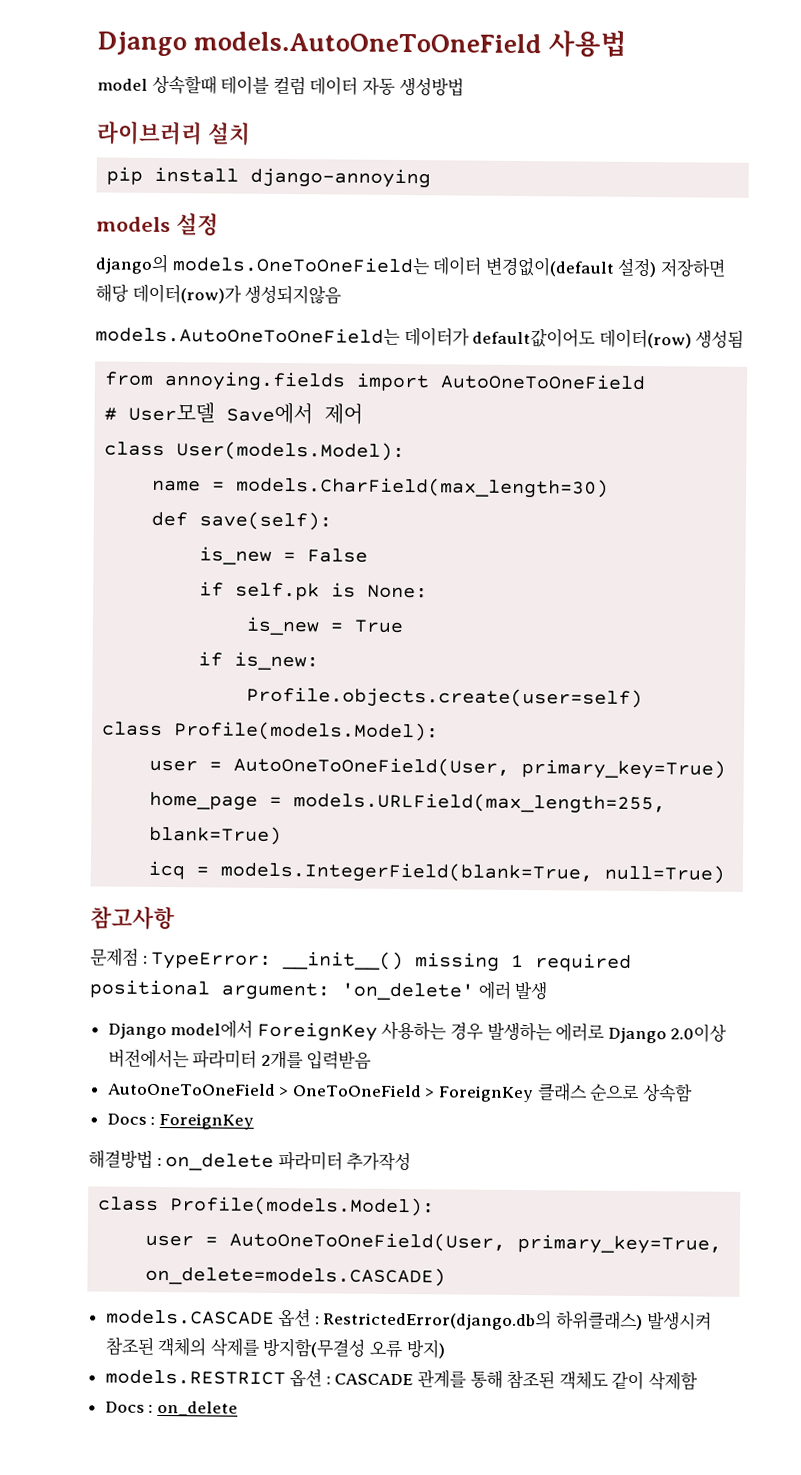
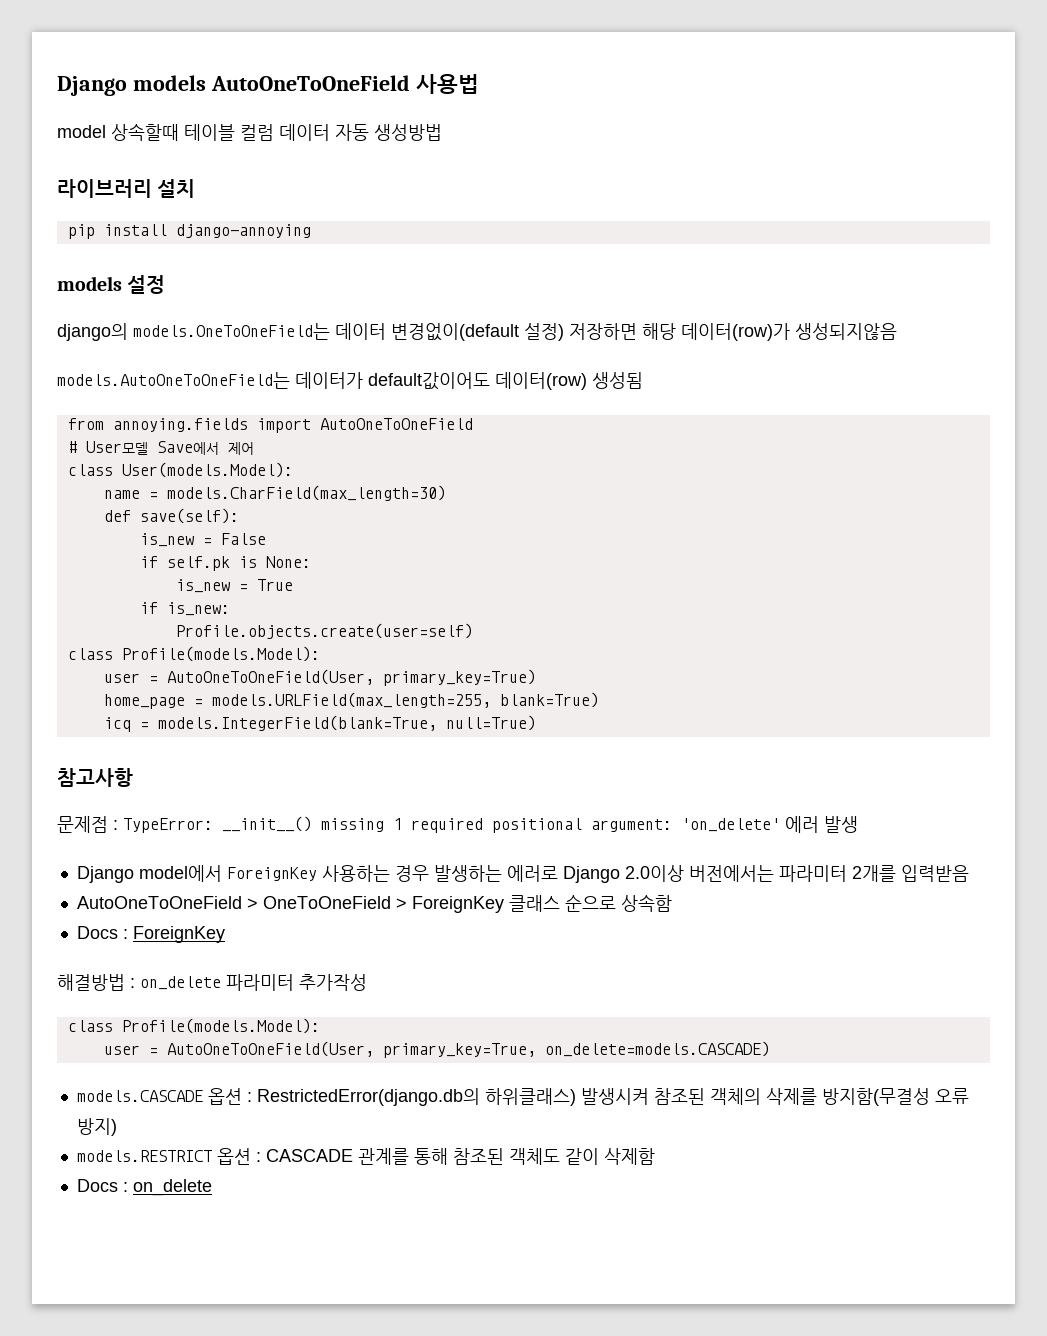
- Django models.AutoOneToOneField 사용법
+ Django models AutoOneToOneField 사용법

